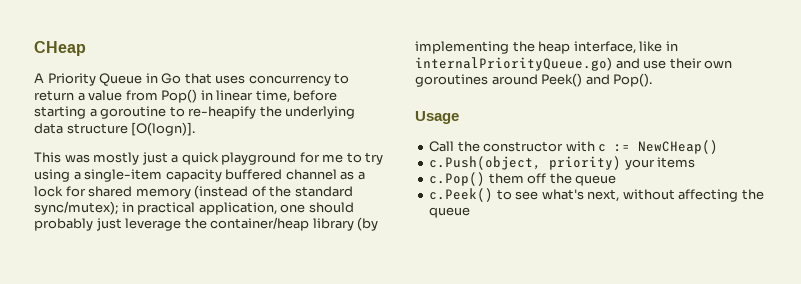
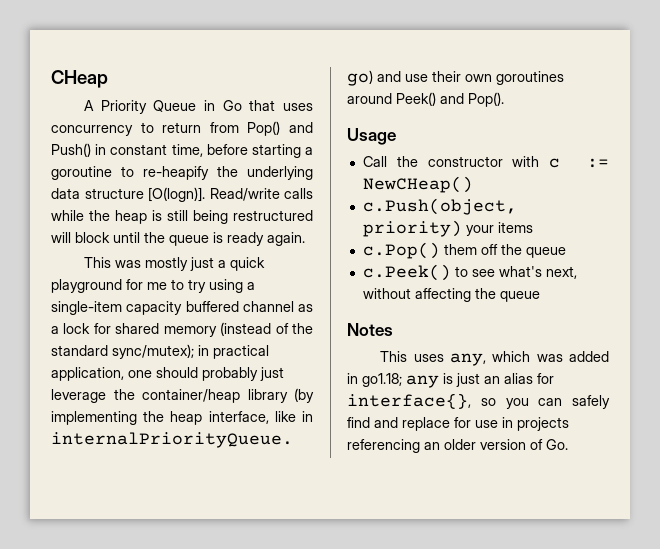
- A Priority Queue in Go that uses concurrency to return a value from Pop() in linear time, before starting a goroutine to re-heapify the underlying data structure [O(logn)].
+ A Priority Queue in Go that uses concurrency to return from Pop() and Push() in constant time, before starting a goroutine to re-heapify the underlying data structure [O(logn)]. Read/write calls while the heap is still being restructured will block until the queue is ready again.
+ Notes
+ This uses any, which was added in go1.18; any is just an alias for interface{}, so you can safely find and replace for use in projects referencing an older version of Go.

